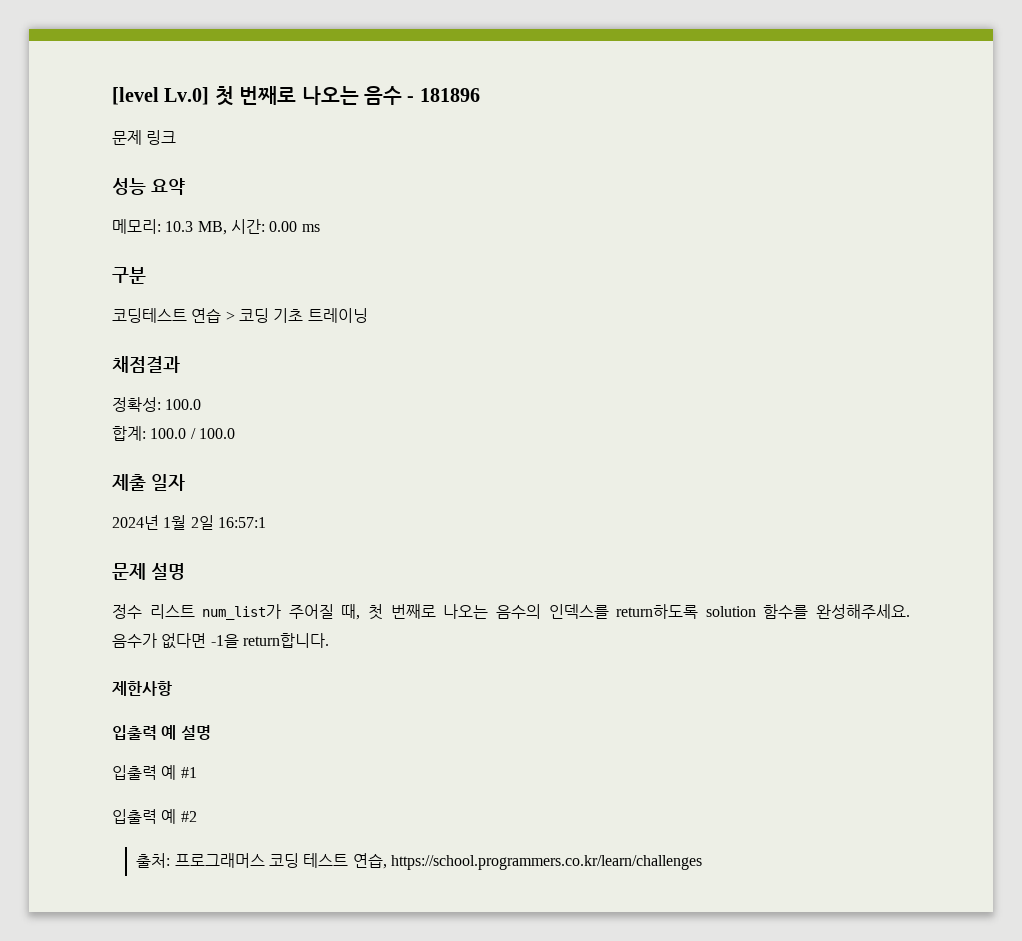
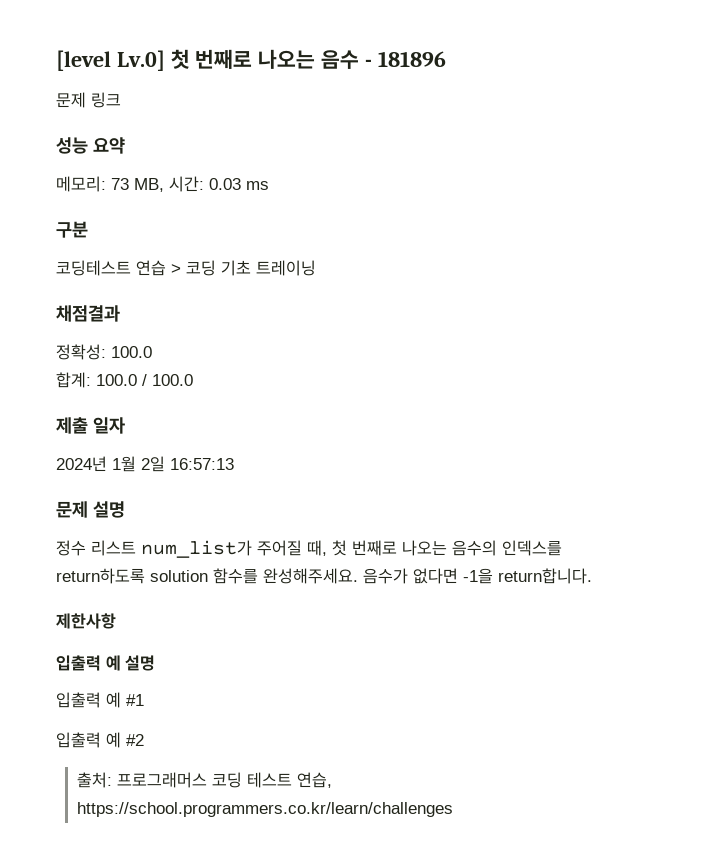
- 메모리: 10.3 MB, 시간: 0.00 ms
+ 메모리: 73 MB, 시간: 0.03 ms
- 2024년 1월 2일 16:57:1
+ 2024년 1월 2일 16:57:13

